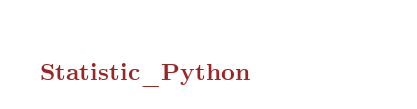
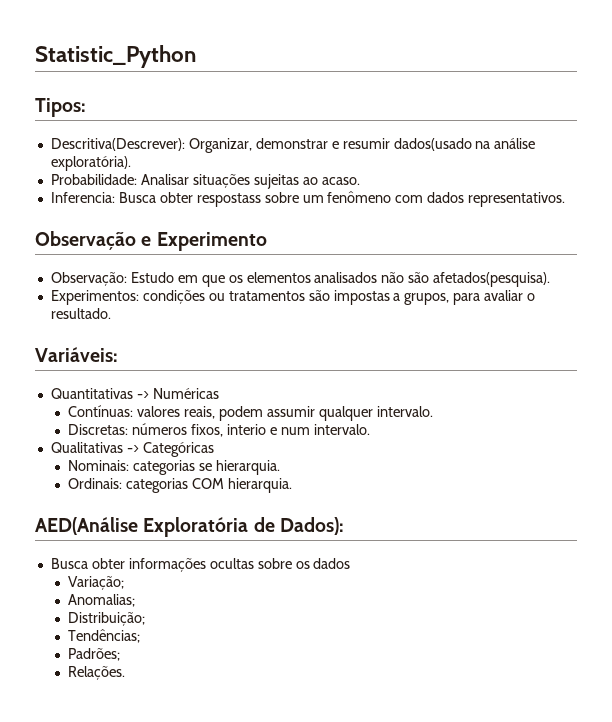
+ Tipos:
+ Descritiva(Descrever): Organizar, demonstrar e resumir dados(usado na análise exploratória).
+ Probabilidade: Analisar situações sujeitas ao acaso.
+ Inferencia: Busca obter respostass sobre um fenômeno com dados representativos.
+ Observação e Experimento
+ Observação: Estudo em que os elementos analisados não são afetados(pesquisa).
+ Experimentos: condições ou tratamentos são impostas a grupos, para avaliar o resultado.
+ Variáveis:
+ Quantitativas -> Numéricas
+ Contínuas: valores reais, podem assumir qualquer intervalo.
+ Discretas: números fixos, interio e num intervalo.
+ Qualitativas -> Categóricas
+ Nominais: categorias se hierarquia.
+ Ordinais: categorias COM hierarquia.
+ AED(Análise Exploratória de Dados):
+ Busca obter informações ocultas sobre os dados
+ Variação;
+ Anomalias;
+ Distribuição;
+ Tendências;
+ Padrões;
+ Relações.

